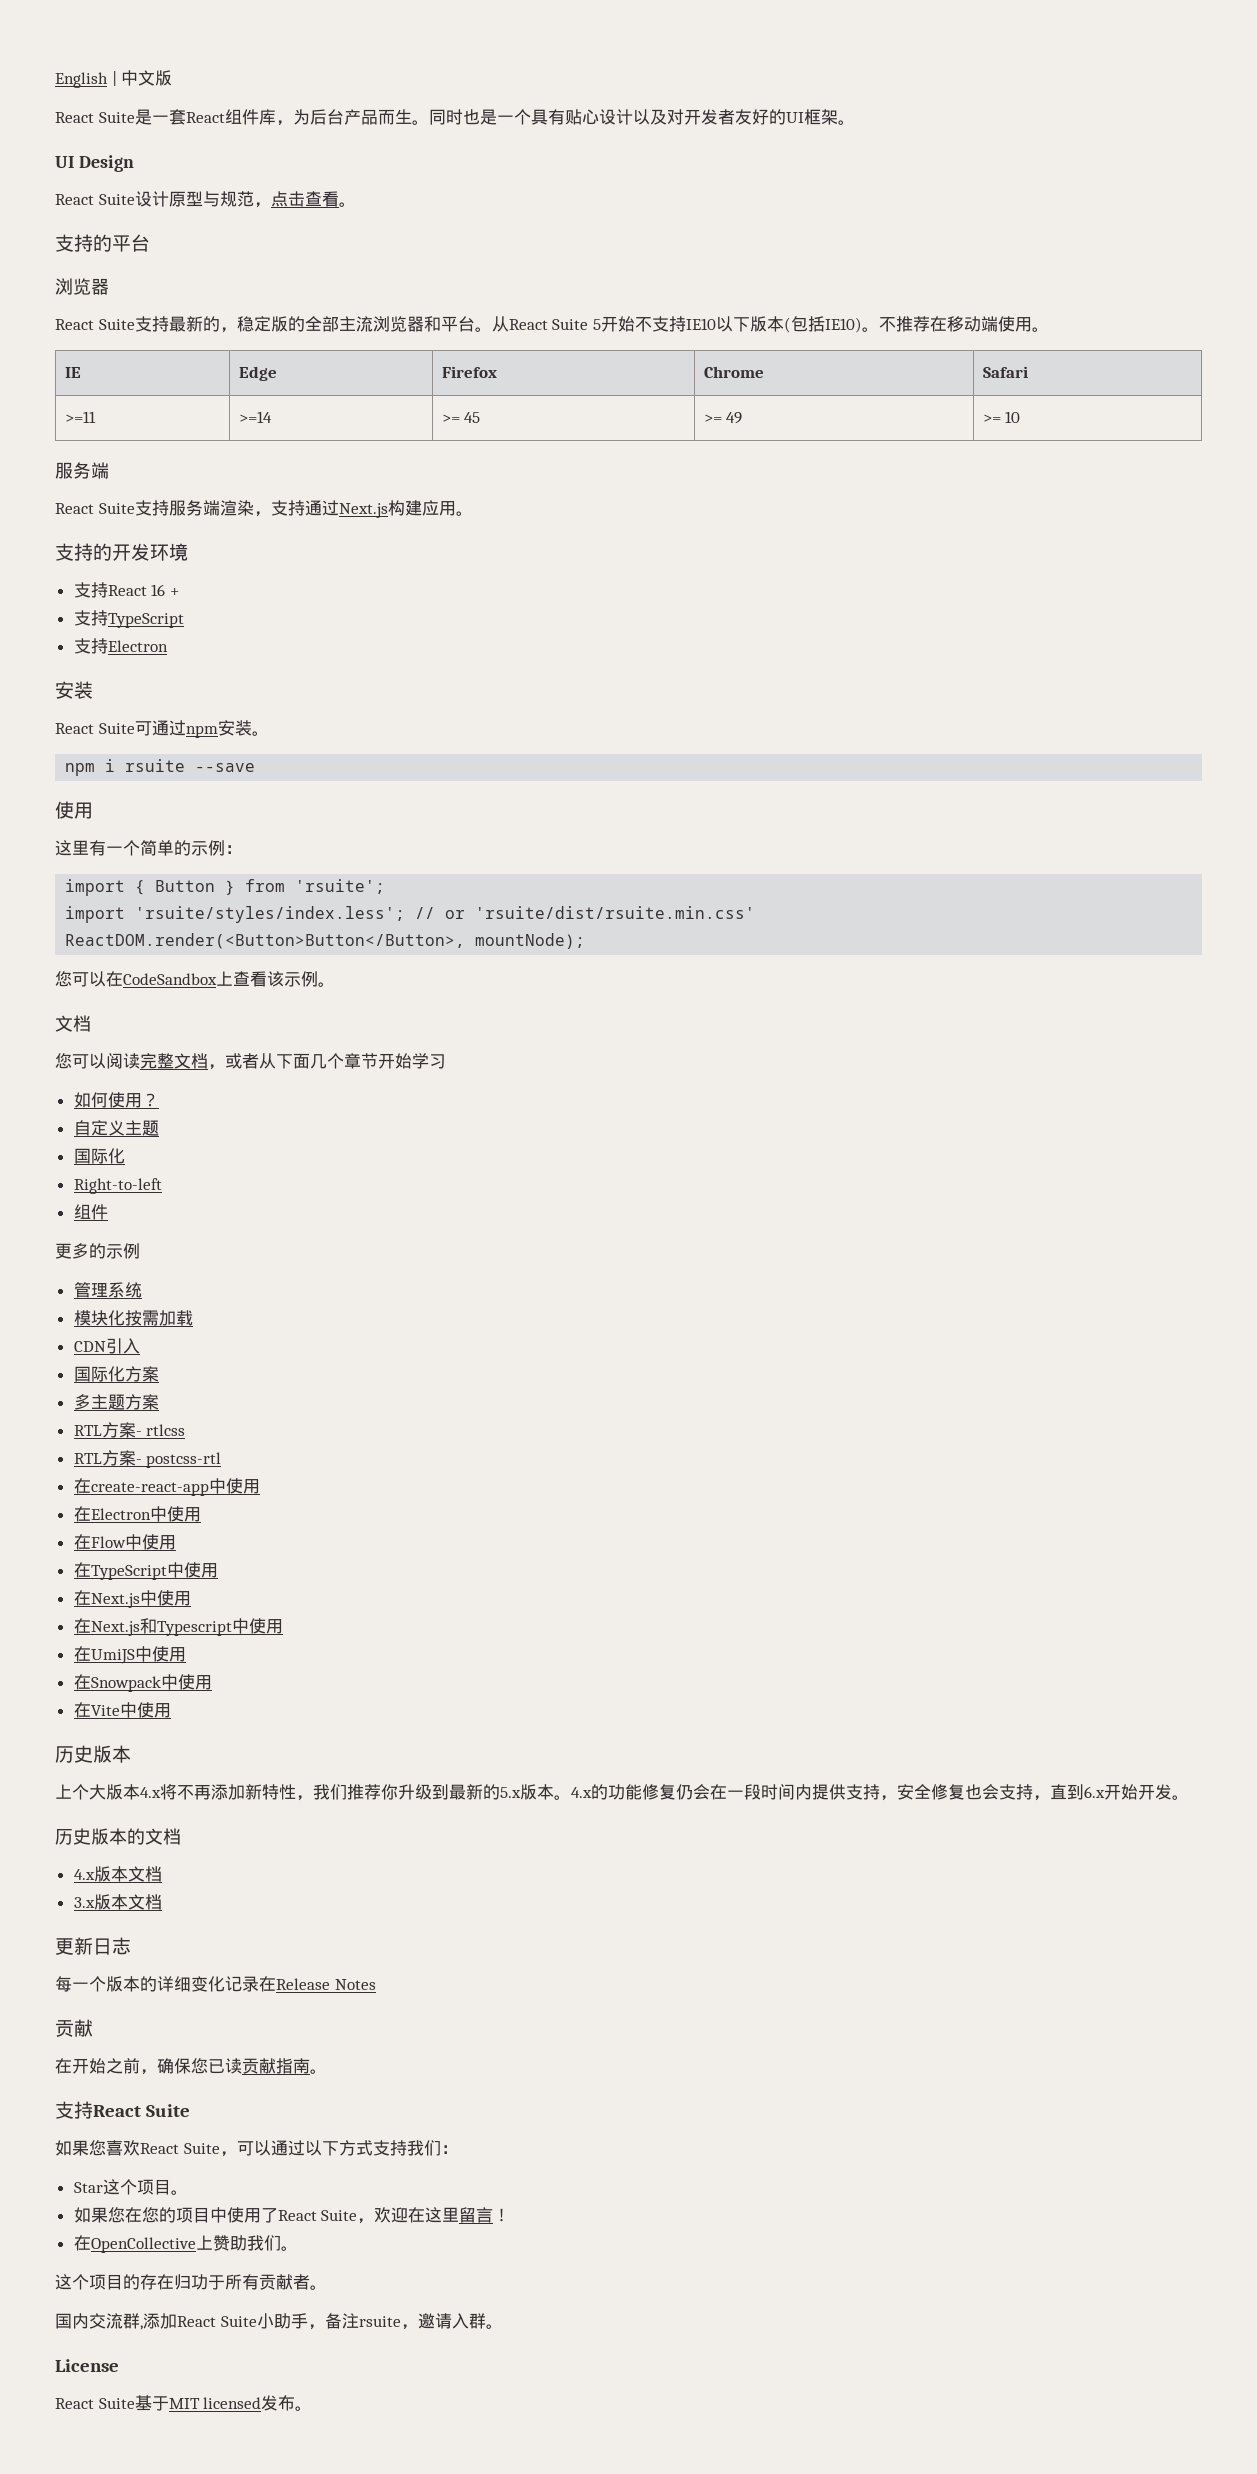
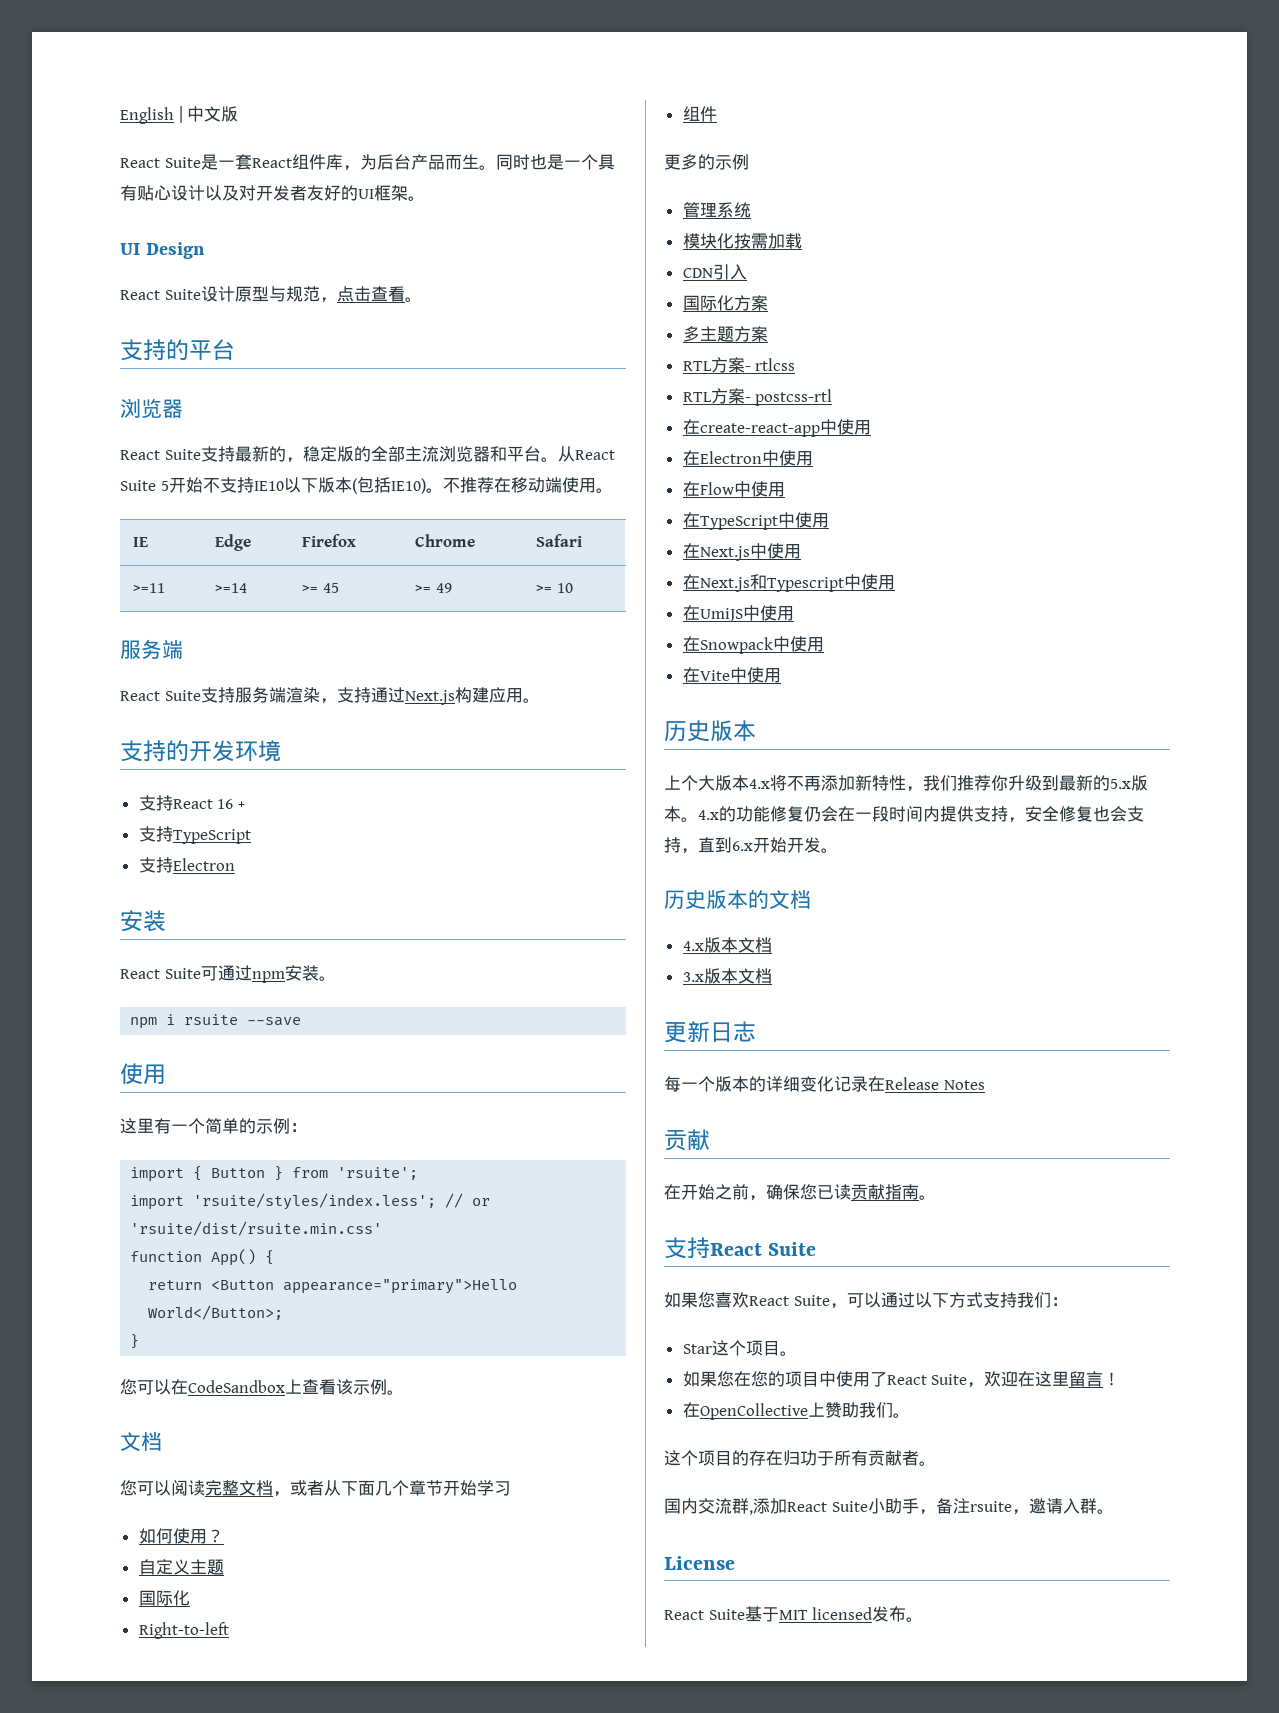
- ReactDOM.render(<Button>Button</Button>, mountNode);
+ function App() {
+ return <Button appearance="primary">Hello World</Button>;
+ }

